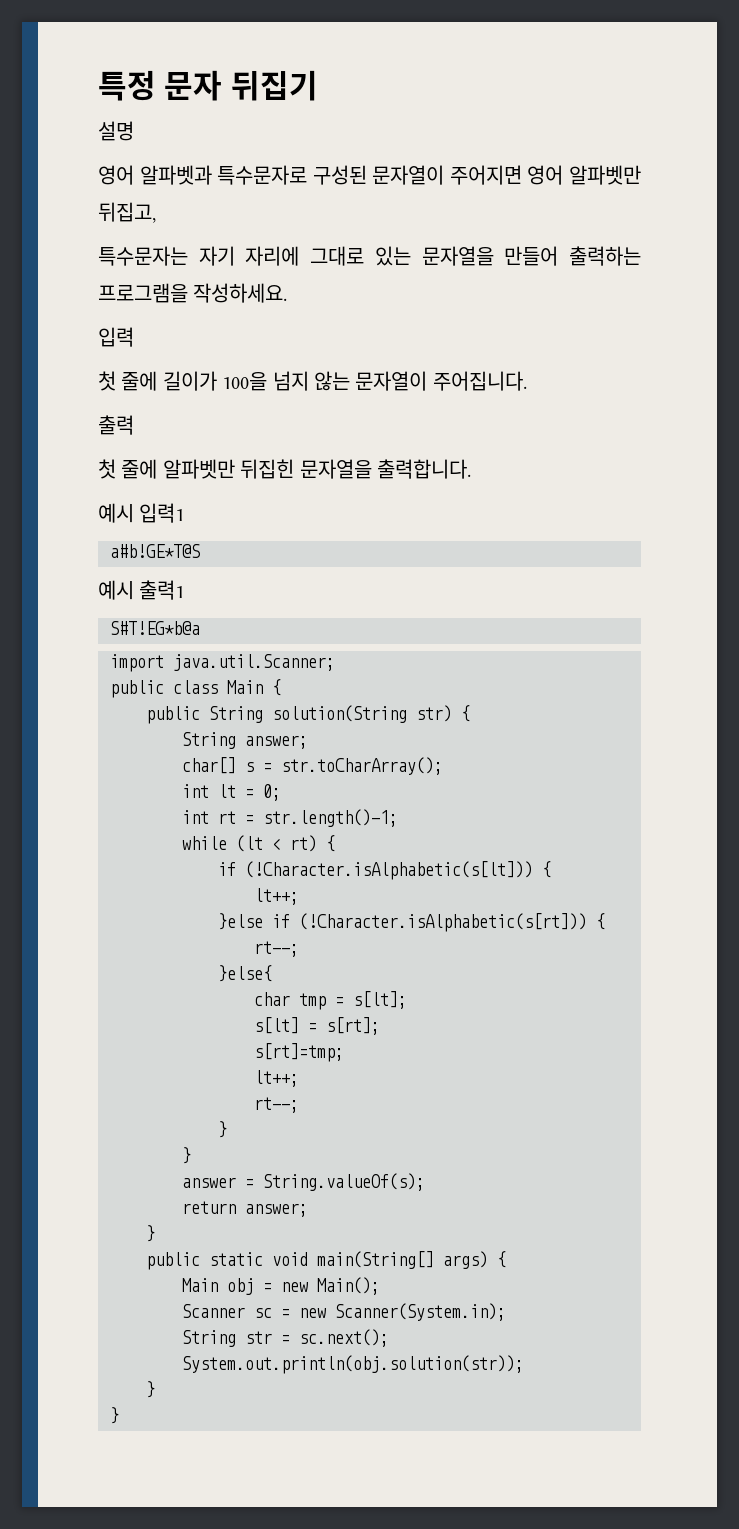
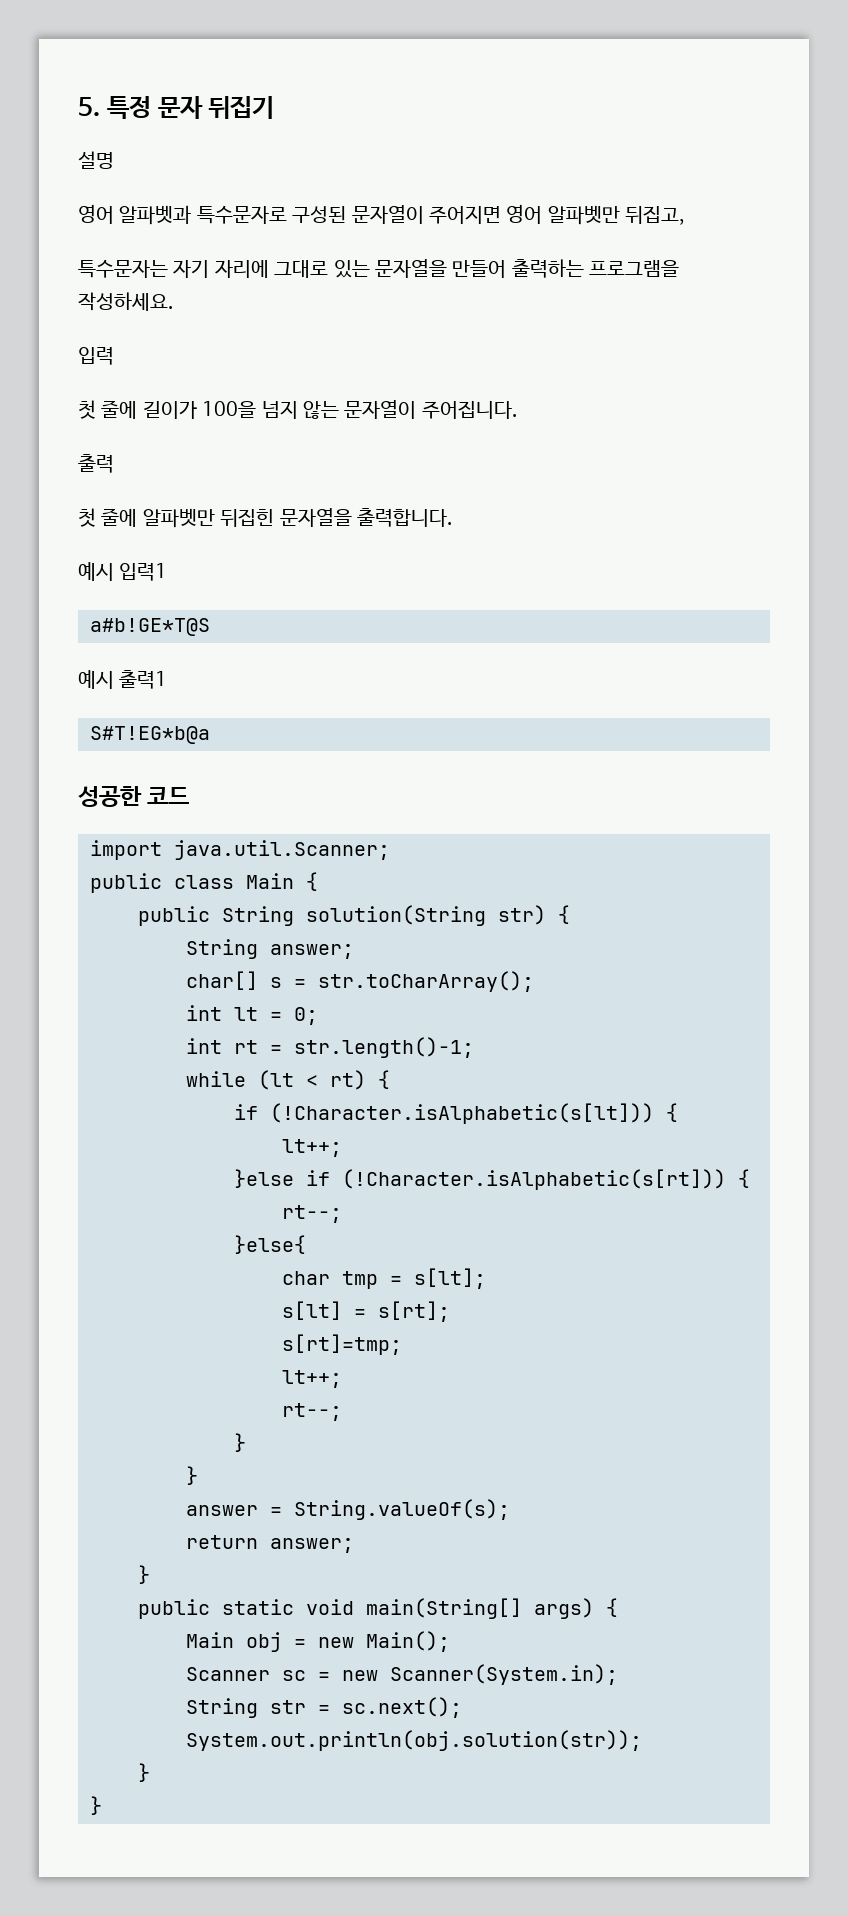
- 특정 문자 뒤집기
+ 5. 특정 문자 뒤집기
+ 성공한 코드

